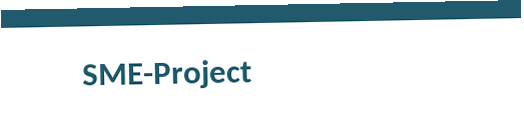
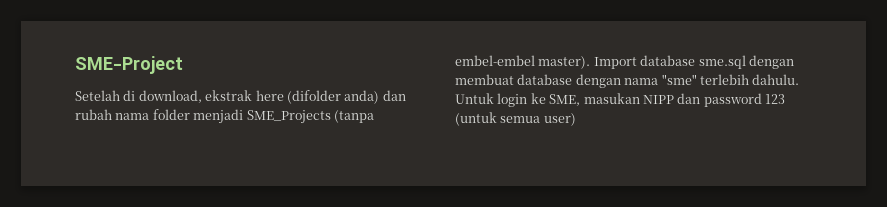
+ Setelah di download, ekstrak here (difolder anda) dan rubah nama folder menjadi SME_Projects (tanpa embel-embel master). Import database sme.sql dengan membuat database dengan nama "sme" terlebih dahulu. Untuk login ke SME, masukan NIPP dan password 123 (untuk semua user)

